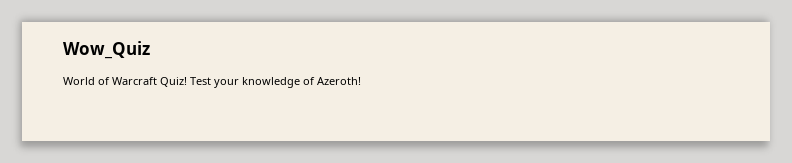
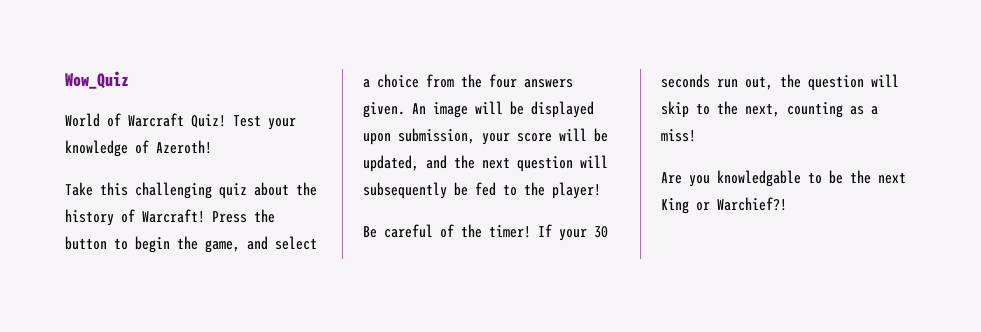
+ Take this challenging quiz about the history of Warcraft! Press the button to begin the game, and select a choice from the four answers given. An image will be displayed upon submission, your score will be updated, and the next question will subsequently be fed to the player!
+ Be careful of the timer! If your 30 seconds run out, the question will skip to the next, counting as a miss!
+ Are you knowledgable to be the next King or Warchief?!

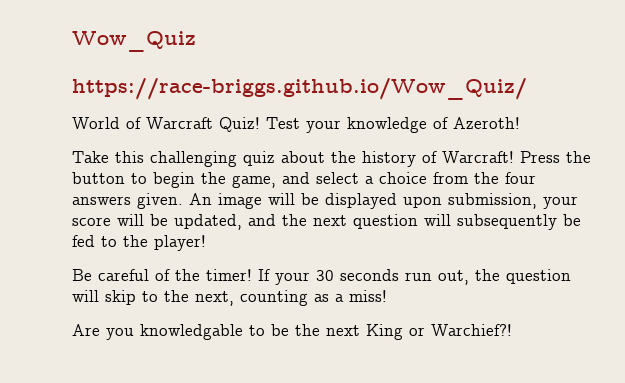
+ https://race-briggs.github.io/Wow_Quiz/

